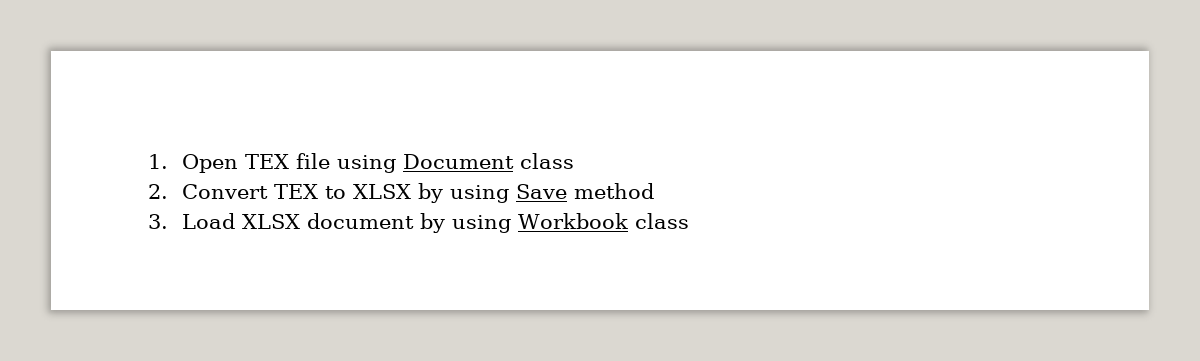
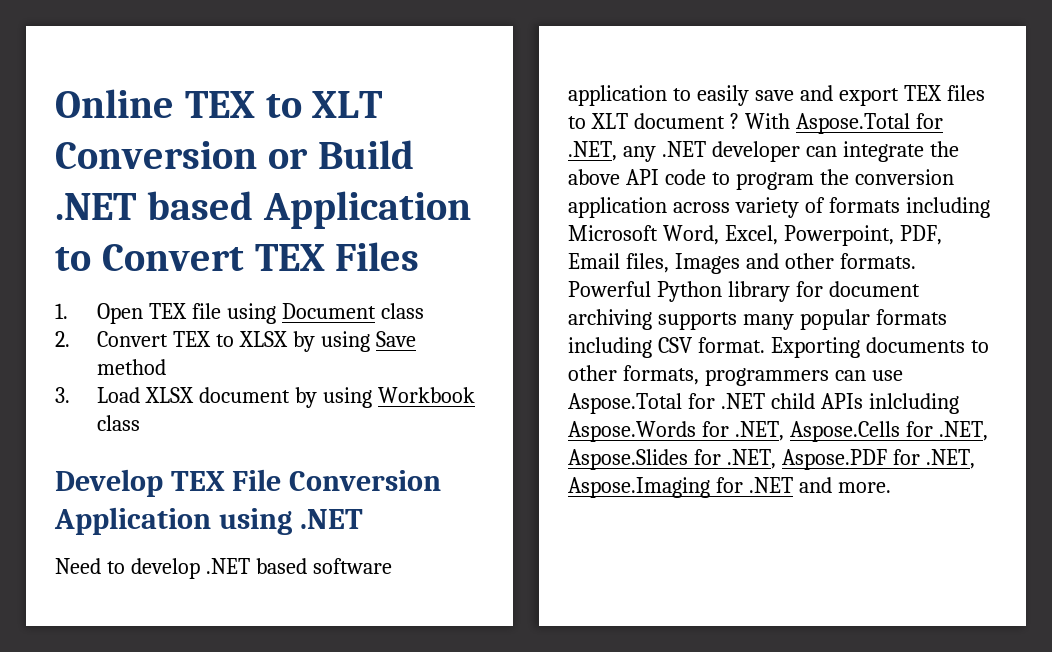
+ Online TEX to XLT Conversion or Build .NET based Application to Convert TEX Files
+ Develop TEX File Conversion Application using .NET
+ Need to develop .NET based software application to easily save and export TEX files to XLT document ? With Aspose.Total for .NET, any .NET developer can integrate the above API code to program the conversion application across variety of formats including Microsoft Word, Excel, Powerpoint, PDF, Email files, Images and other formats. Powerful Python library for document archiving supports many popular formats including CSV format. Exporting documents to other formats, programmers can use Aspose.Total for .NET child APIs inlcluding Aspose.Words for .NET, Aspose.Cells for .NET, Aspose.Slides for .NET, Aspose.PDF for .NET, Aspose.Imaging for .NET and more.

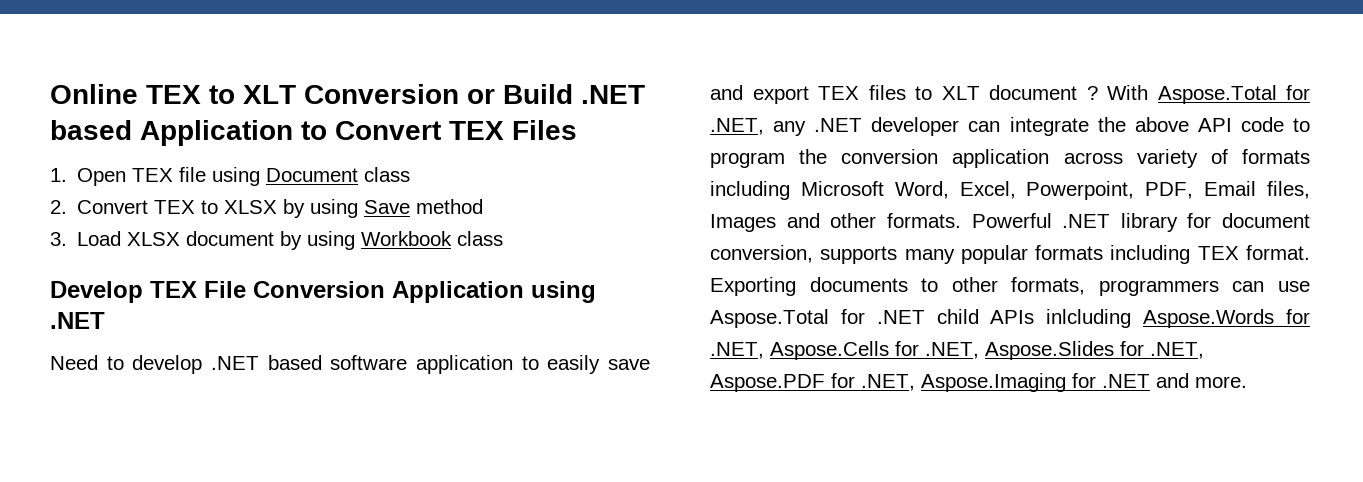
- Powerful Python library for document archiving supports many popular formats including CSV format.
+ Powerful .NET library for document conversion, supports many popular formats including TEX format.

